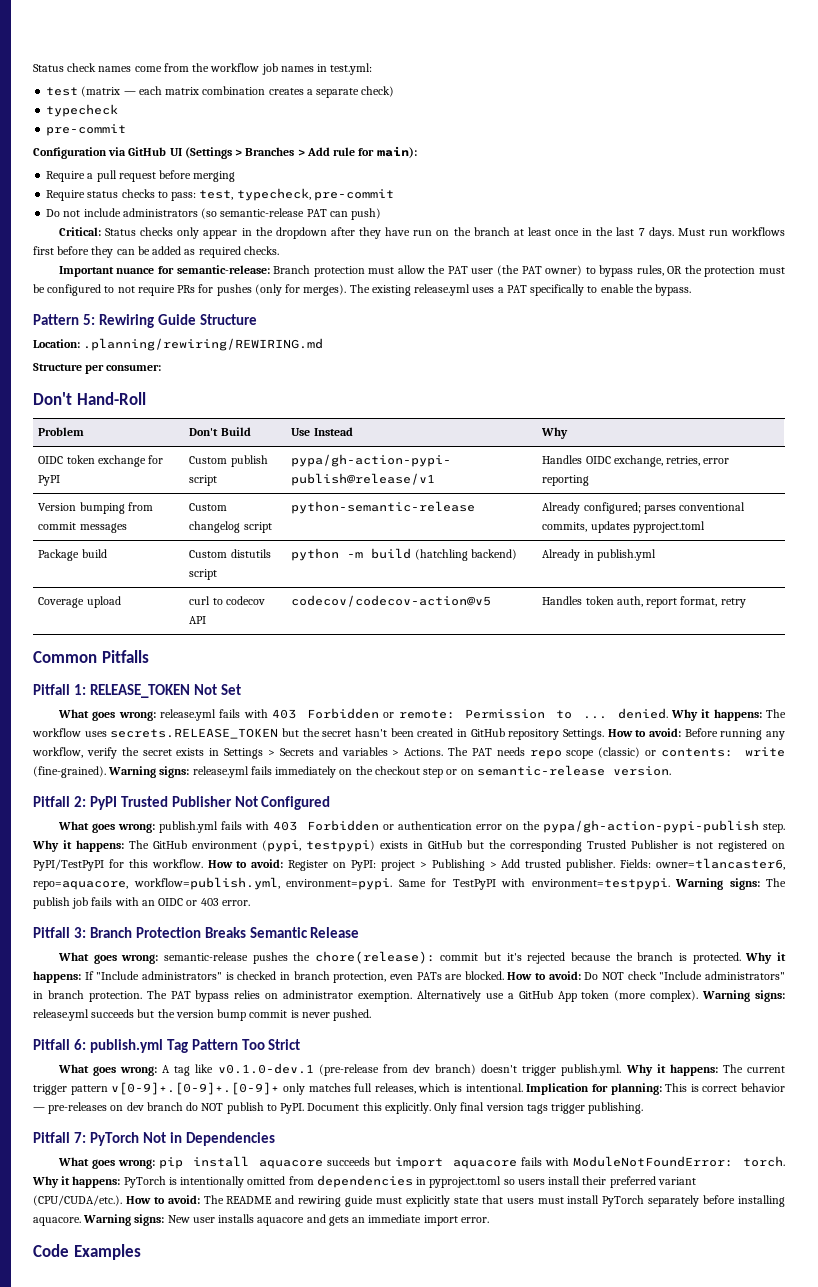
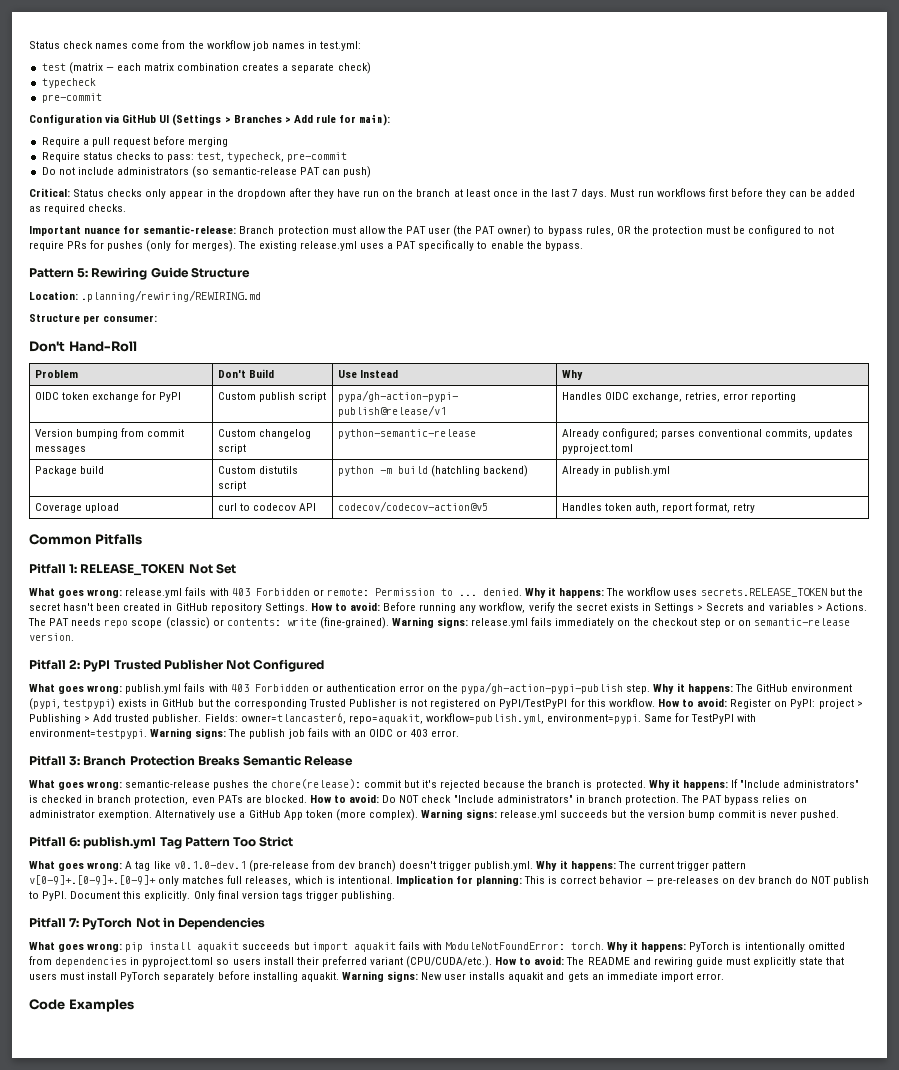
- Fields: owner=tlancaster6, repo=aquacore, workflow=publish.yml, environment=pypi.
+ Fields: owner=tlancaster6, repo=aquakit, workflow=publish.yml, environment=pypi.
- What goes wrong: pip install aquacore succeeds but import aquacore fails with ModuleNotFoundError: torch.
+ What goes wrong: pip install aquakit succeeds but import aquakit fails with ModuleNotFoundError: torch.
- Why it happens: PyTorch is intentionally omitted from dependencies in pyproject.toml so users install their preferred variant (CPU/CUDA/etc.). How to avoid: The README and rewiring guide must explicitly state that users must install PyTorch separately before installing aquacore.
+ Why it happens: PyTorch is intentionally omitted from dependencies in pyproject.toml so users install their preferred variant (CPU/CUDA/etc.). How to avoid: The README and rewiring guide must explicitly state that users must install PyTorch separately before installing aquakit.
- Warning signs: New user installs aquacore and gets an immediate import error.
+ Warning signs: New user installs aquakit and gets an immediate import error.

